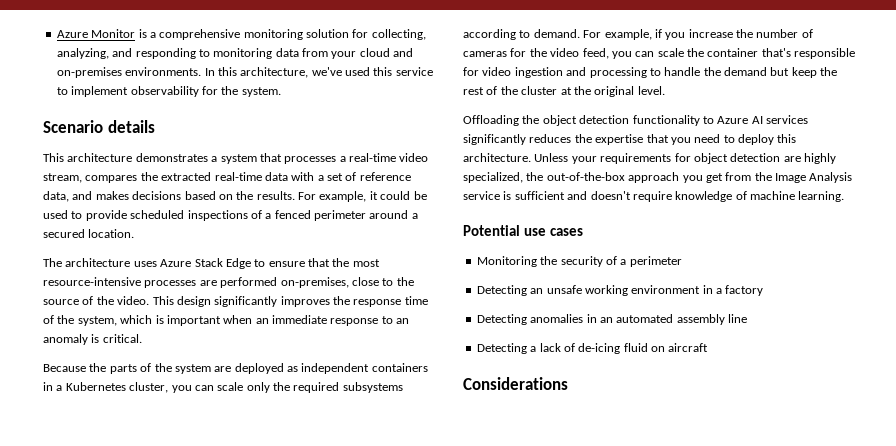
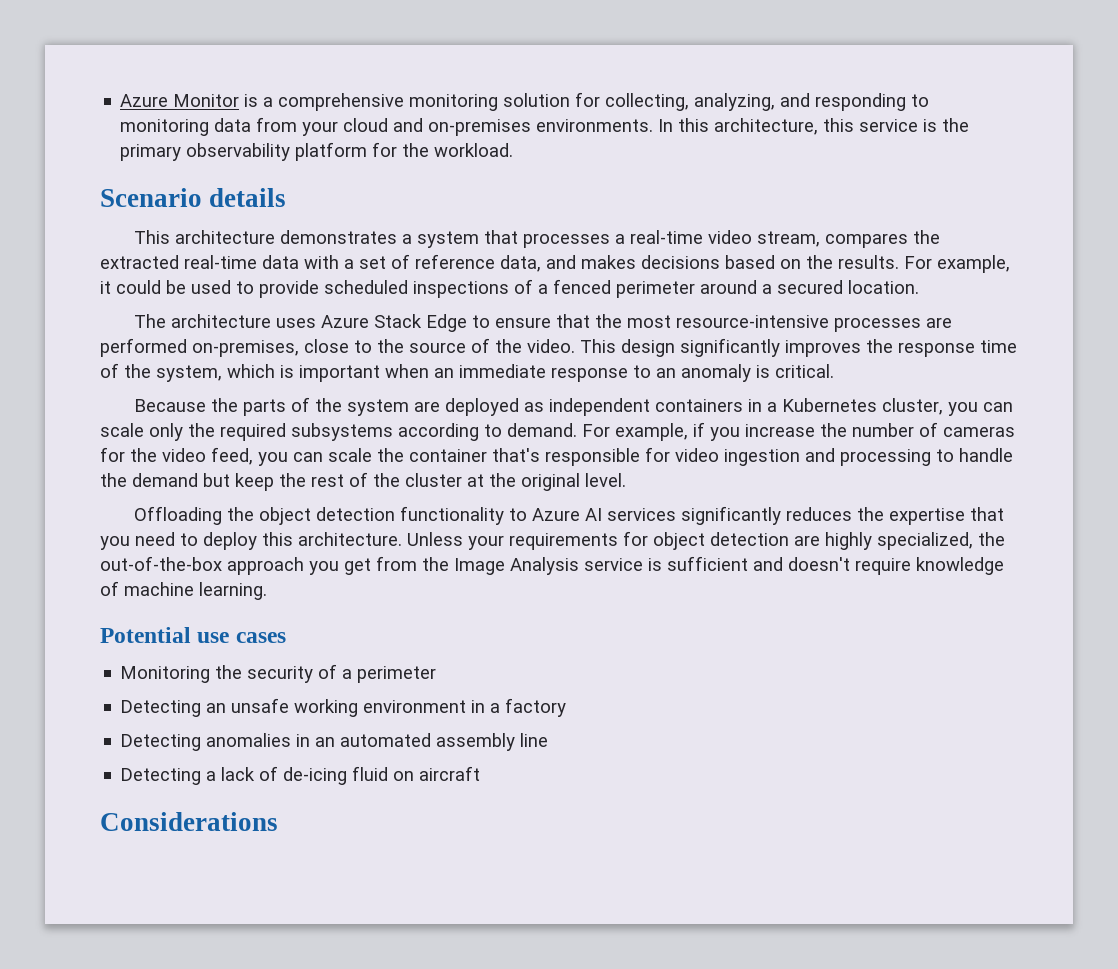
- In this architecture, we've used this service to implement observability for the system.
+ In this architecture, this service is the primary observability platform for the workload.

